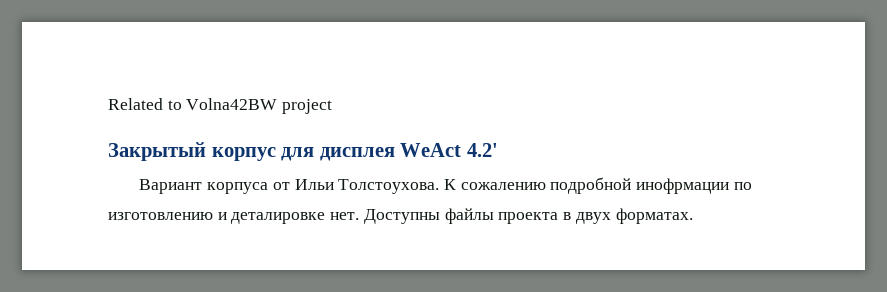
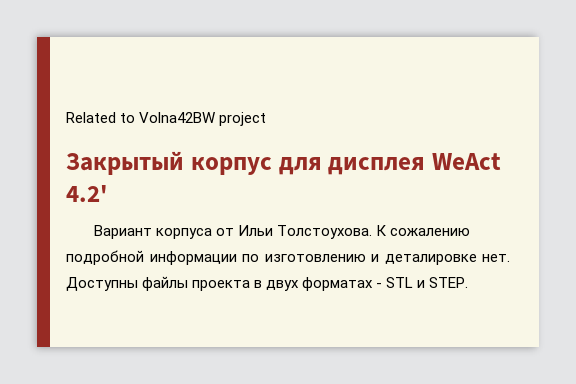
- К сожалению подробной инофрмации по изготовлению и деталировке нет.
+ К сожалению подробной информации по изготовлению и деталировке нет.
- Доступны файлы проекта в двух форматах.
+ Доступны файлы проекта в двух форматах - STL и STEP.

